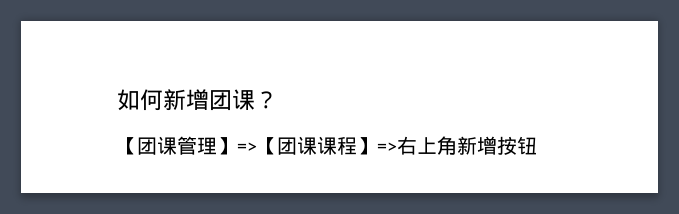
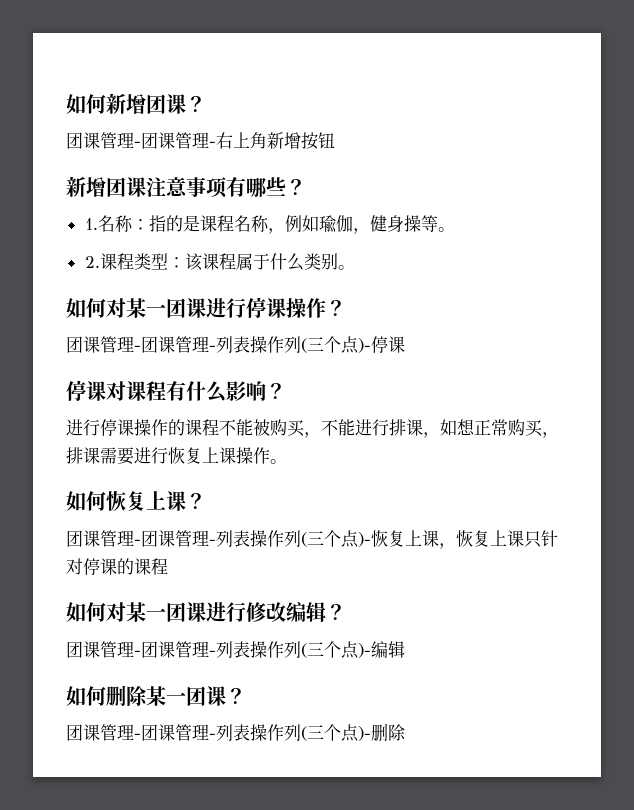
- 【团课管理】=>【团课课程】=>右上角新增按钮
+ 团课管理-团课管理-右上角新增按钮
+ 新增团课注意事项有哪些？
+ 1.名称：指的是课程名称，例如瑜伽，健身操等。
+ 2.课程类型：该课程属于什么类别。
+ 如何对某一团课进行停课操作？
+ 团课管理-团课管理-列表操作列(三个点)-停课
+ 停课对课程有什么影响？
+ 进行停课操作的课程不能被购买，不能进行排课，如想正常购买，排课需要进行恢复上课操作。
+ 如何恢复上课？
+ 团课管理-团课管理-列表操作列(三个点)-恢复上课，恢复上课只针对停课的课程
+ 如何对某一团课进行修改编辑？
+ 团课管理-团课管理-列表操作列(三个点)-编辑
+ 如何删除某一团课？
+ 团课管理-团课管理-列表操作列(三个点)-删除

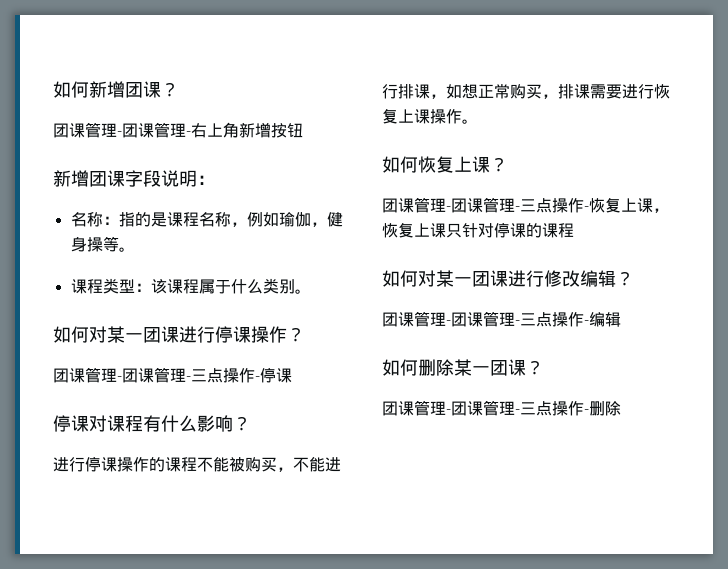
- 新增团课注意事项有哪些？
- 1.名称：指的是课程名称，例如瑜伽，健身操等。
+ 新增团课字段说明：
+ 名称：指的是课程名称，例如瑜伽，健身操等。
- 2.课程类型：该课程属于什么类别。
+ 课程类型：该课程属于什么类别。
- 团课管理-团课管理-列表操作列(三个点)-停课
+ 团课管理-团课管理-三点操作-停课
- 团课管理-团课管理-列表操作列(三个点)-恢复上课，恢复上课只针对停课的课程
+ 团课管理-团课管理-三点操作-恢复上课，恢复上课只针对停课的课程
- 团课管理-团课管理-列表操作列(三个点)-编辑
+ 团课管理-团课管理-三点操作-编辑
- 团课管理-团课管理-列表操作列(三个点)-删除
+ 团课管理-团课管理-三点操作-删除

